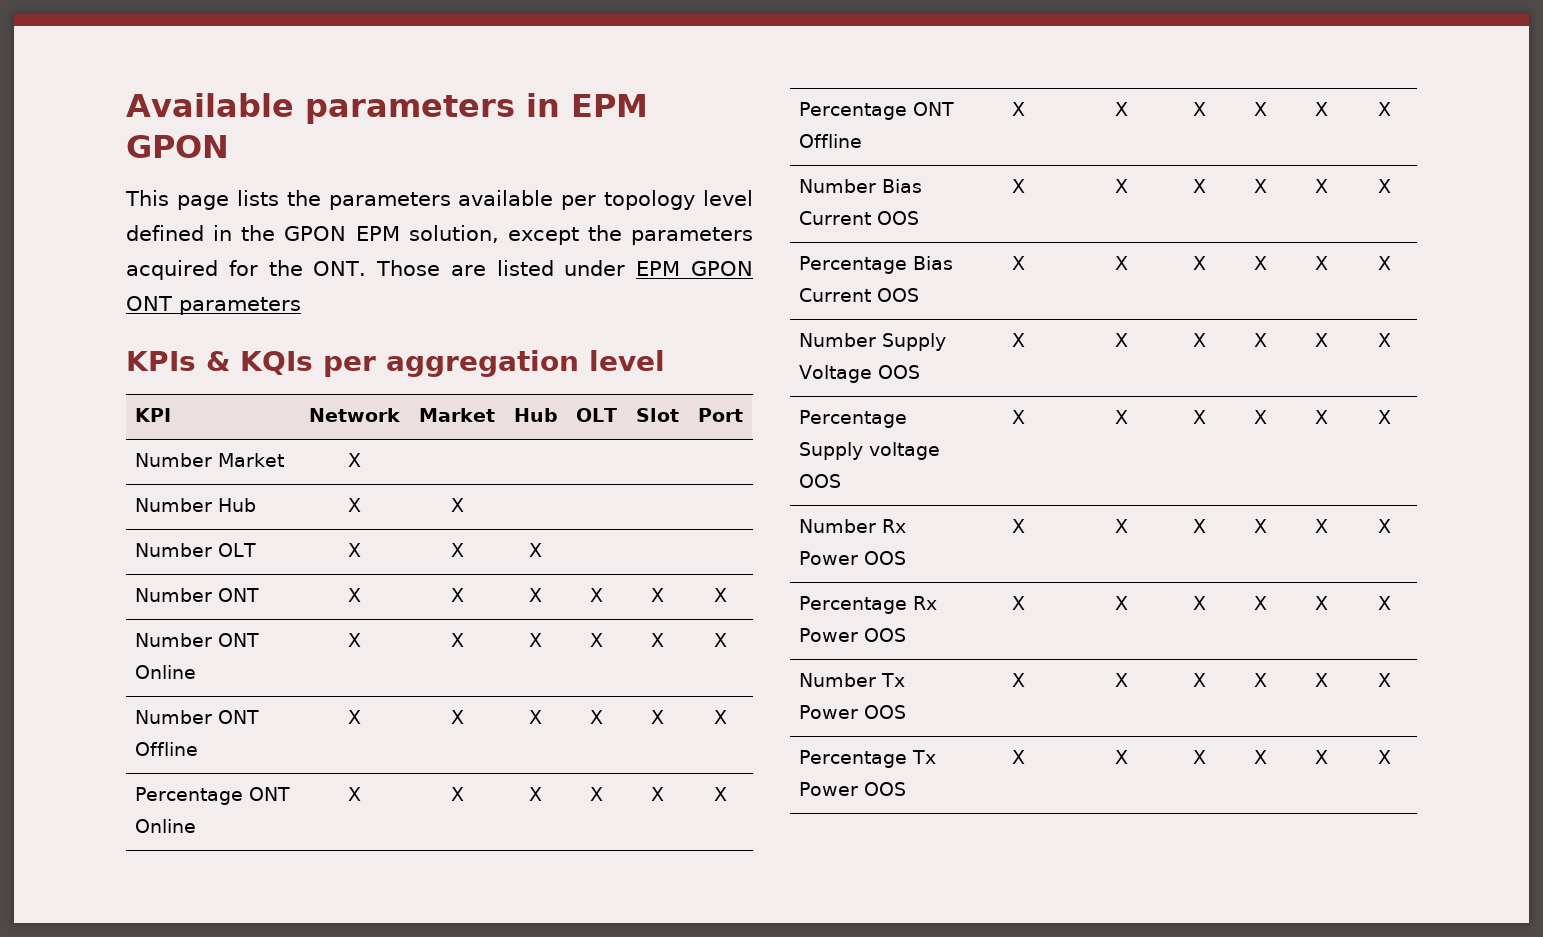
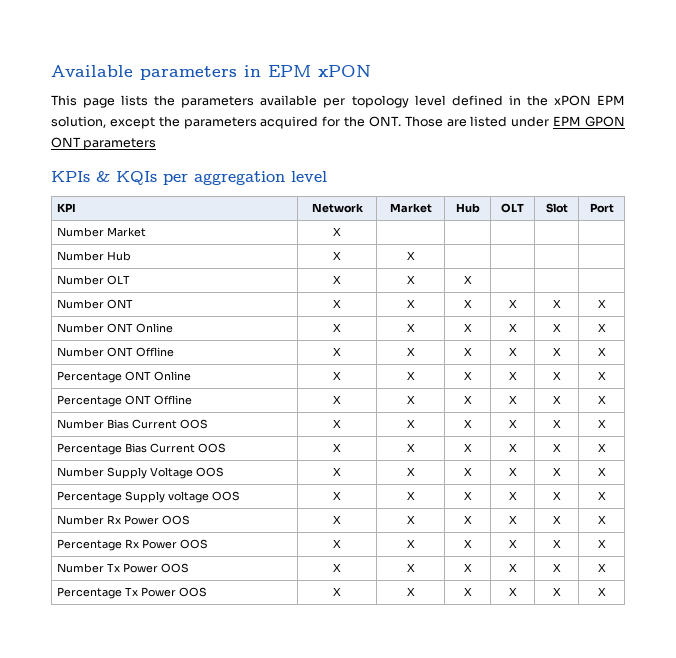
- Available parameters in EPM GPON
+ Available parameters in EPM xPON
- This page lists the parameters available per topology level defined in the GPON EPM solution, except the parameters acquired for the ONT. Those are listed under EPM GPON ONT parameters
+ This page lists the parameters available per topology level defined in the xPON EPM solution, except the parameters acquired for the ONT. Those are listed under EPM GPON ONT parameters

